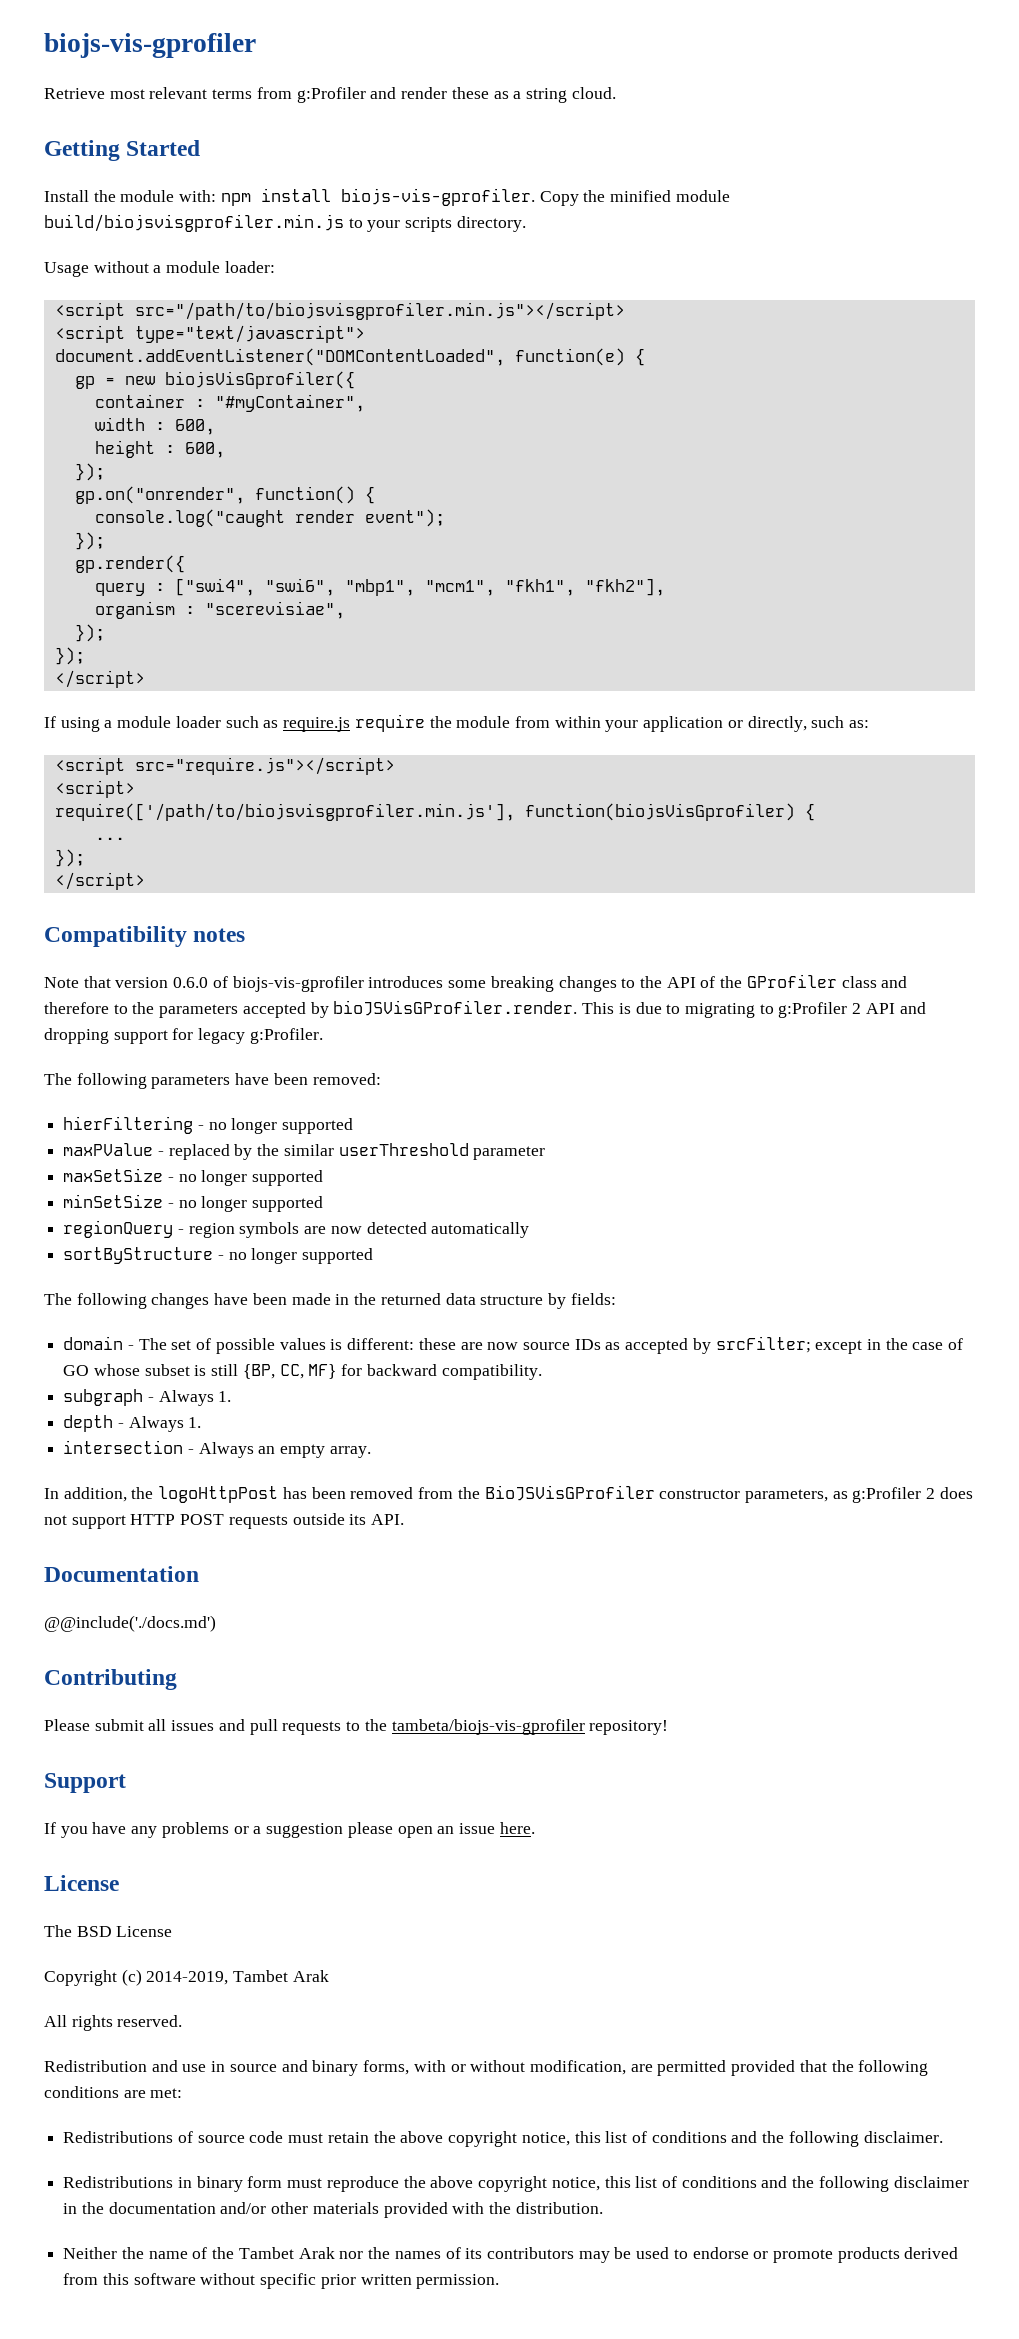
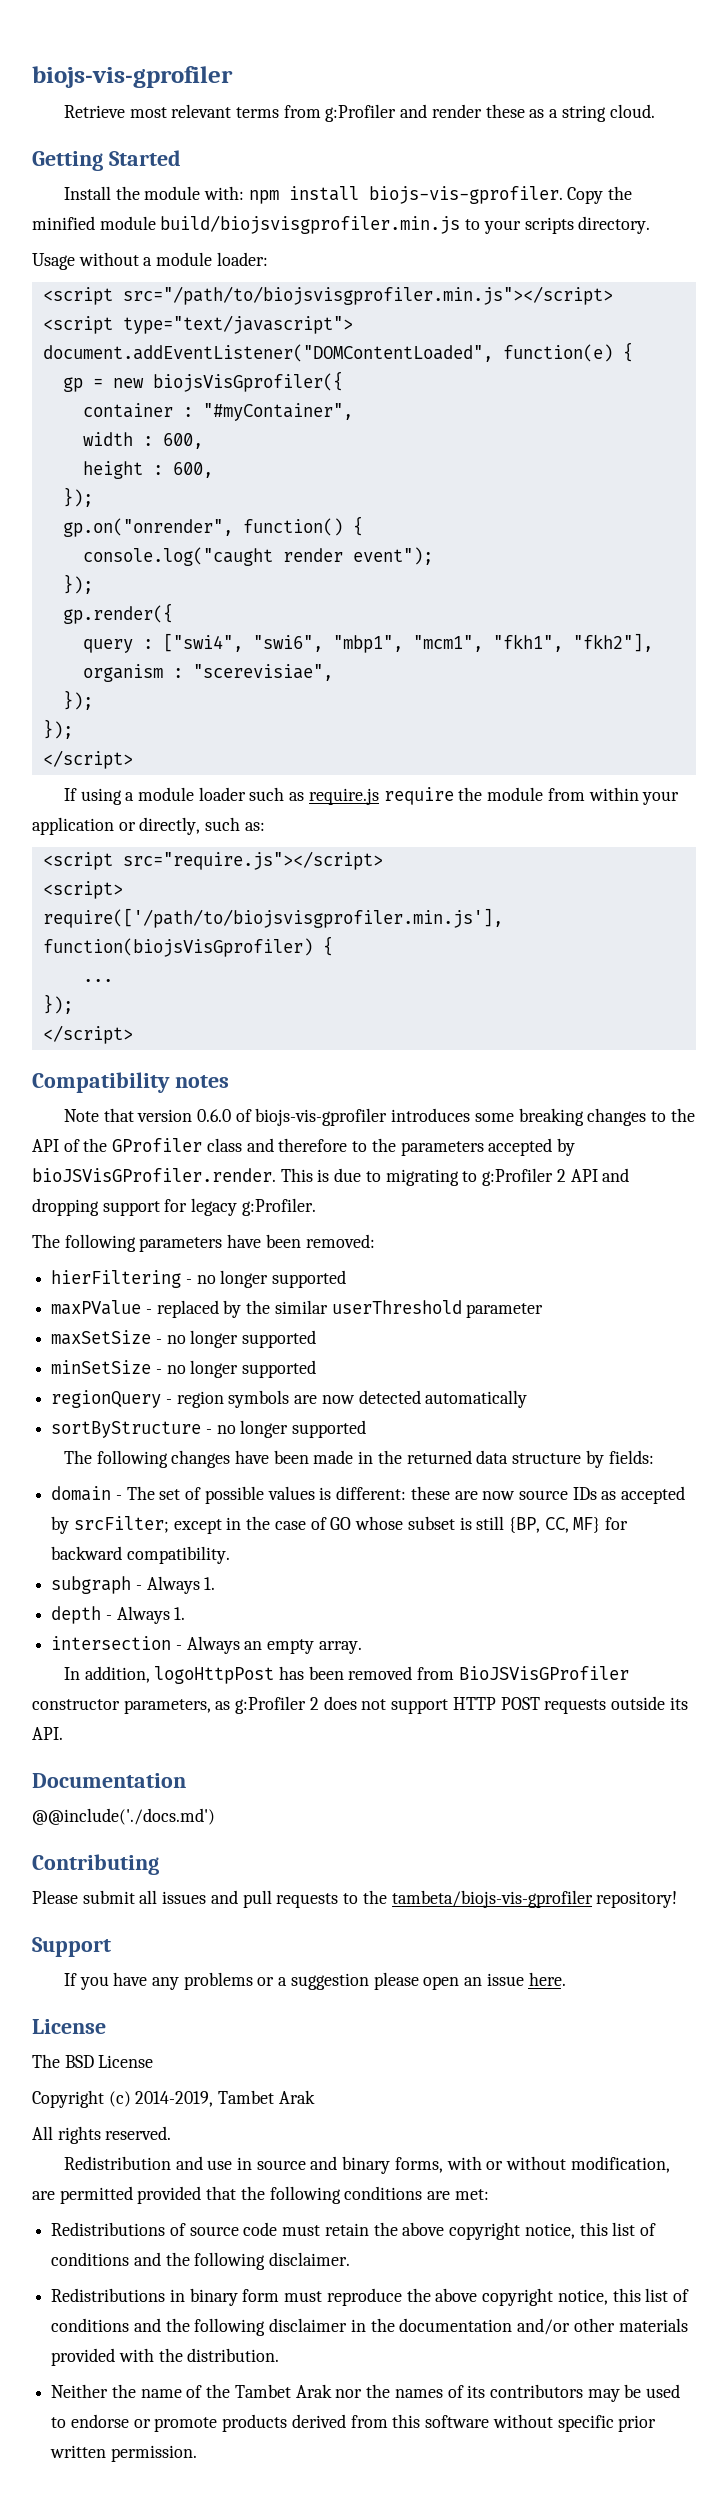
- In addition, the logoHttpPost has been removed from the BioJSVisGProfiler constructor parameters, as g:Profiler 2 does not support HTTP POST requests outside its API.
+ In addition, logoHttpPost has been removed from BioJSVisGProfiler constructor parameters, as g:Profiler 2 does not support HTTP POST requests outside its API.

